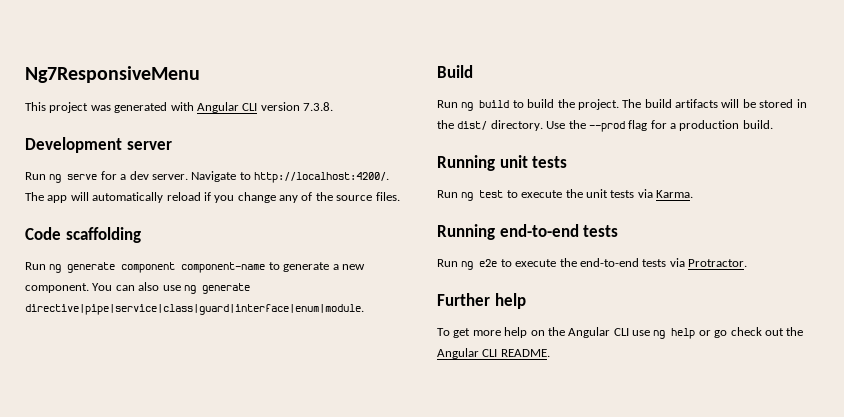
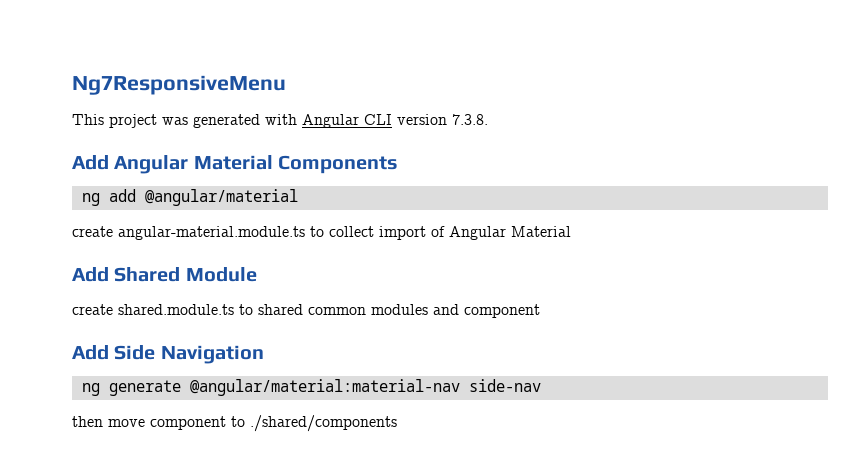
- Development server
- Run ng serve for a dev server. Navigate to http://localhost:4200/. The app will automatically reload if you change any of the source files.
- Code scaffolding
- Run ng generate component component-name to generate a new component. You can also use ng generate directive|pipe|service|class|guard|interface|enum|module.
- Build
- Run ng build to build the project. The build artifacts will be stored in the dist/ directory. Use the --prod flag for a production build.
- Running unit tests
- Run ng test to execute the unit tests via Karma.
- Running end-to-end tests
- Run ng e2e to execute the end-to-end tests via Protractor.
- Further help
- To get more help on the Angular CLI use ng help or go check out the Angular CLI README.
+ Add Angular Material Components
+ ng add @angular/material
+ create angular-material.module.ts to collect import of Angular Material
+ Add Shared Module
+ create shared.module.ts to shared common modules and component
+ Add Side Navigation
+ ng generate @angular/material:material-nav side-nav
+ then move component to ./shared/components

